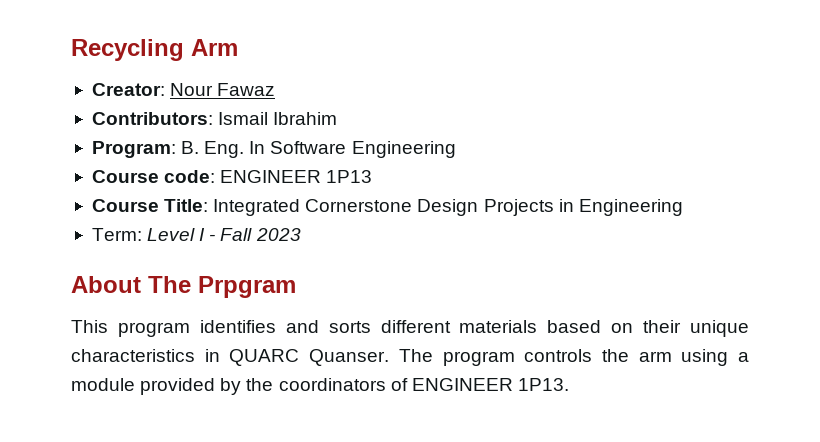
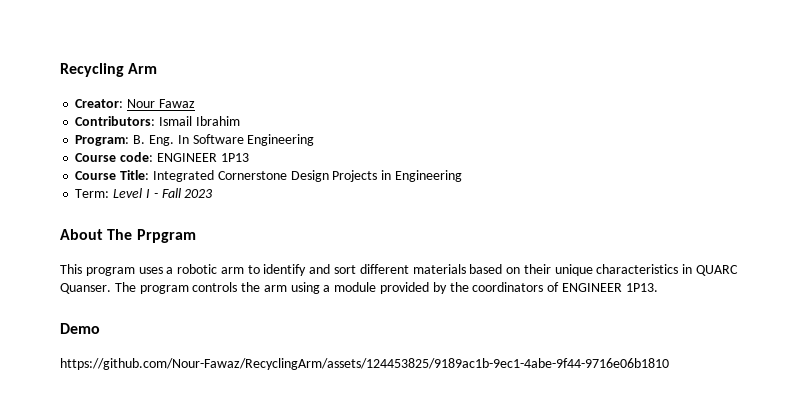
- This program identifies and sorts different materials based on their unique characteristics in QUARC Quanser.
+ This program uses a robotic arm to identify and sort different materials based on their unique characteristics in QUARC Quanser.
+ Demo
+ https://github.com/Nour-Fawaz/RecyclingArm/assets/124453825/9189ac1b-9ec1-4abe-9f44-9716e06b1810

